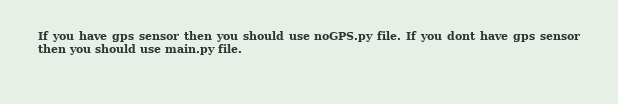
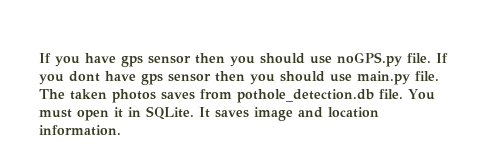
+ The taken photos saves from pothole_detection.db file. You must open it in SQLite. It saves image and location information.

